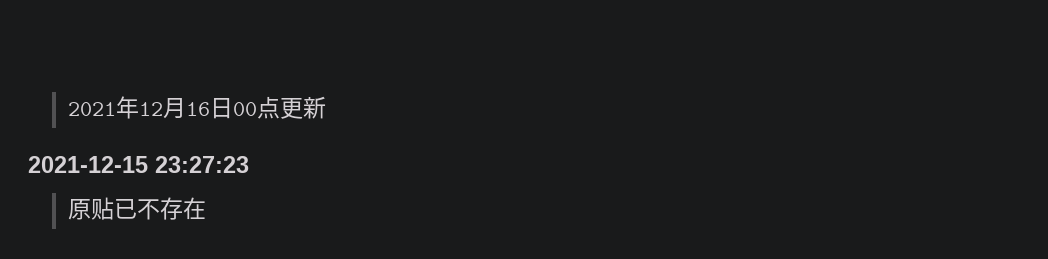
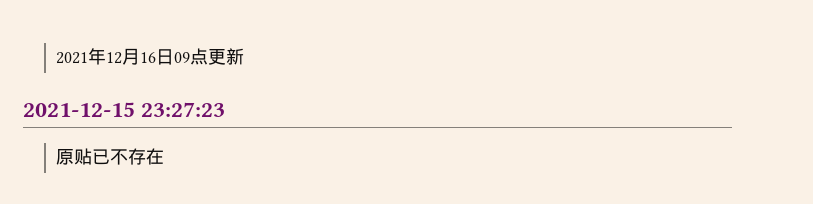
- 2021年12月16日00点更新
+ 2021年12月16日09点更新

